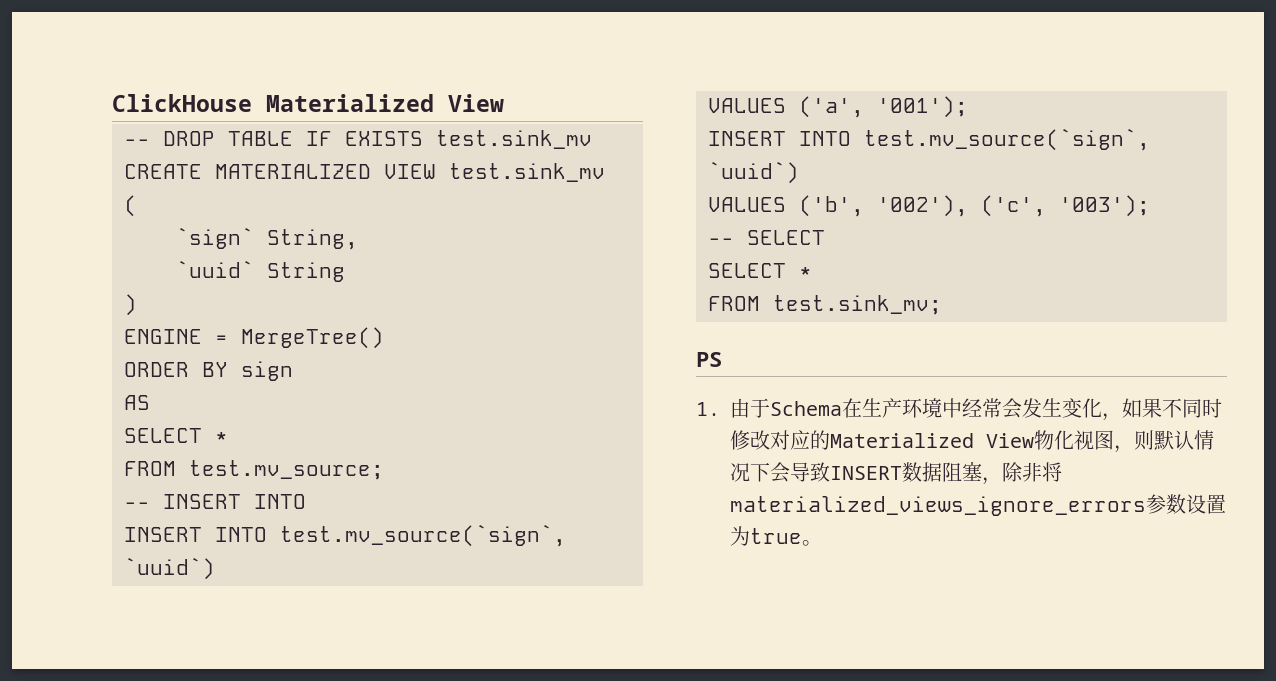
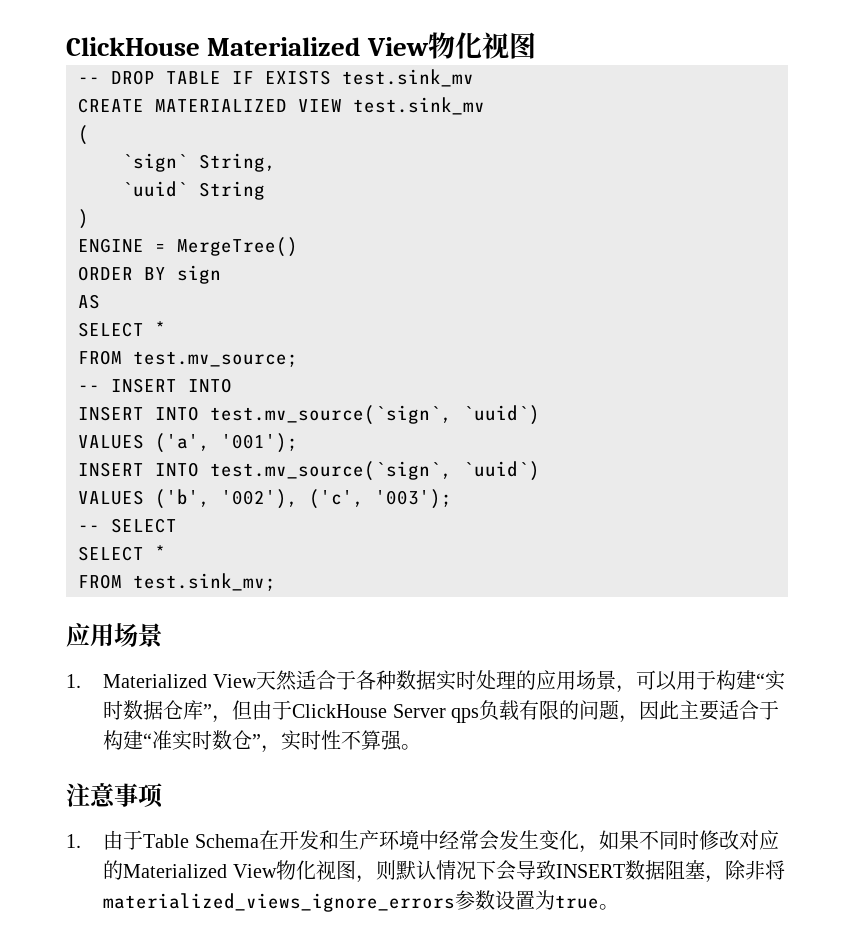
- ClickHouse Materialized View
+ ClickHouse Materialized View物化视图
  FROM test.sink_mv;
- PS
- 1.由于Schema在生产环境中经常会发生变化，如果不同时修改对应的Materialized View物化视图，则默认情况下会导致INSERT数据阻塞，除非将materialized_views_ignore_errors参数设置为true。
+ 应用场景
+ 1. Materialized View天然适合于各种数据实时处理的应用场景，可以用于构建“实时数据仓库”，但由于ClickHouse Server qps负载有限的问题，因此主要适合于构建“准实时数仓”，实时性不算强。
+ 注意事项
+ 1.由于Table Schema在开发和生产环境中经常会发生变化，如果不同时修改对应的Materialized View物化视图，则默认情况下会导致INSERT数据阻塞，除非将materialized_views_ignore_errors参数设置为true。

